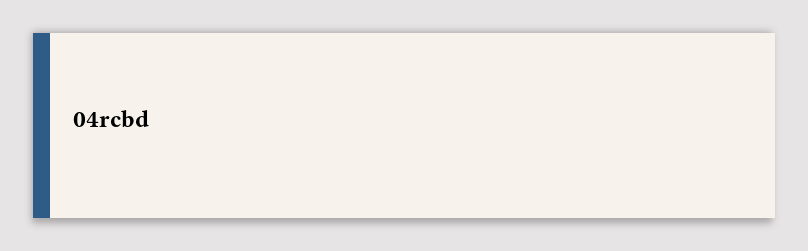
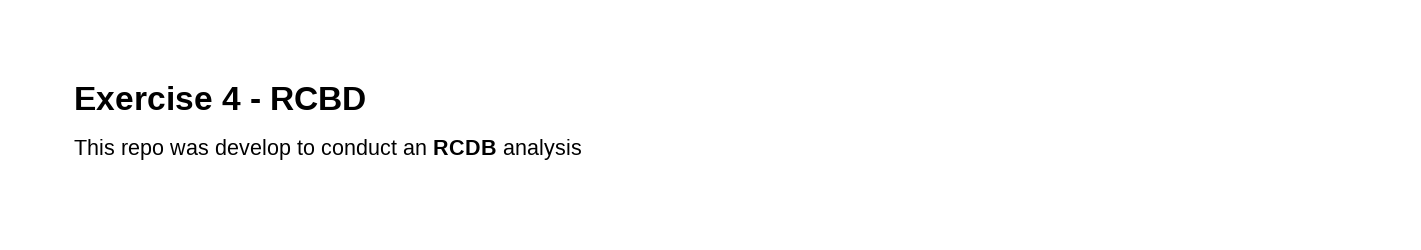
- 04rcbd
+ Exercise 4 - RCBD
+ This repo was develop to conduct an RCDB analysis

